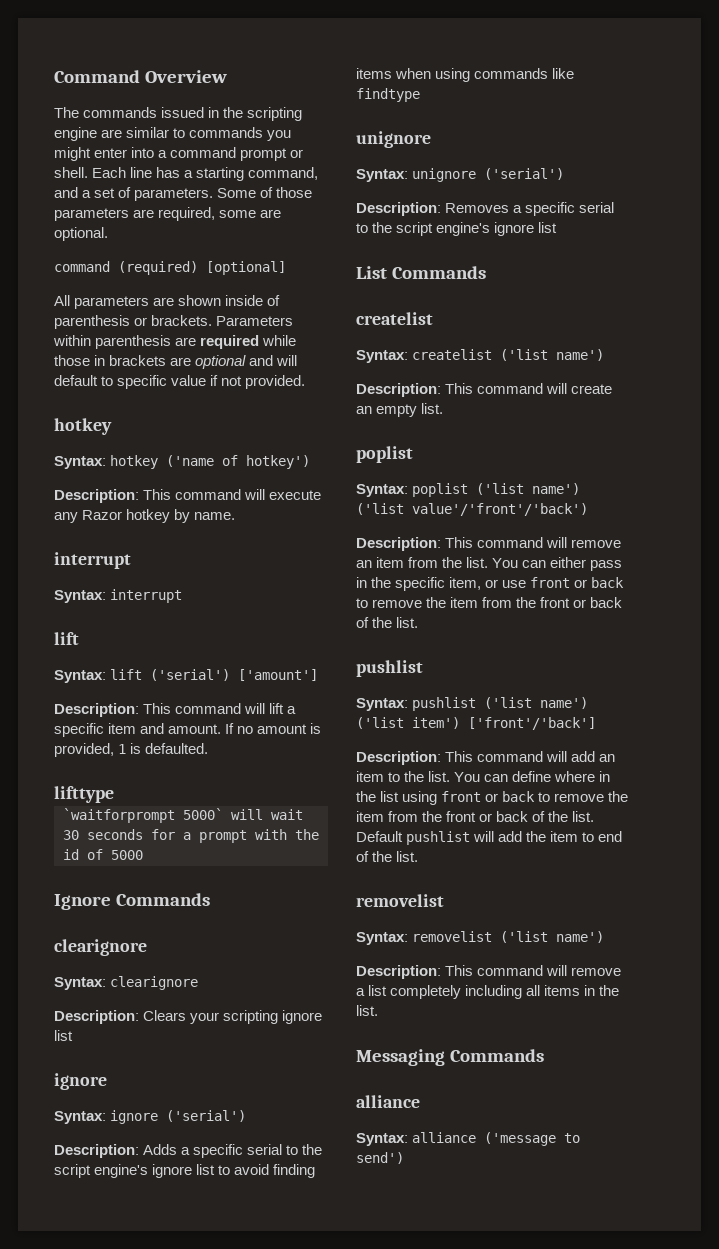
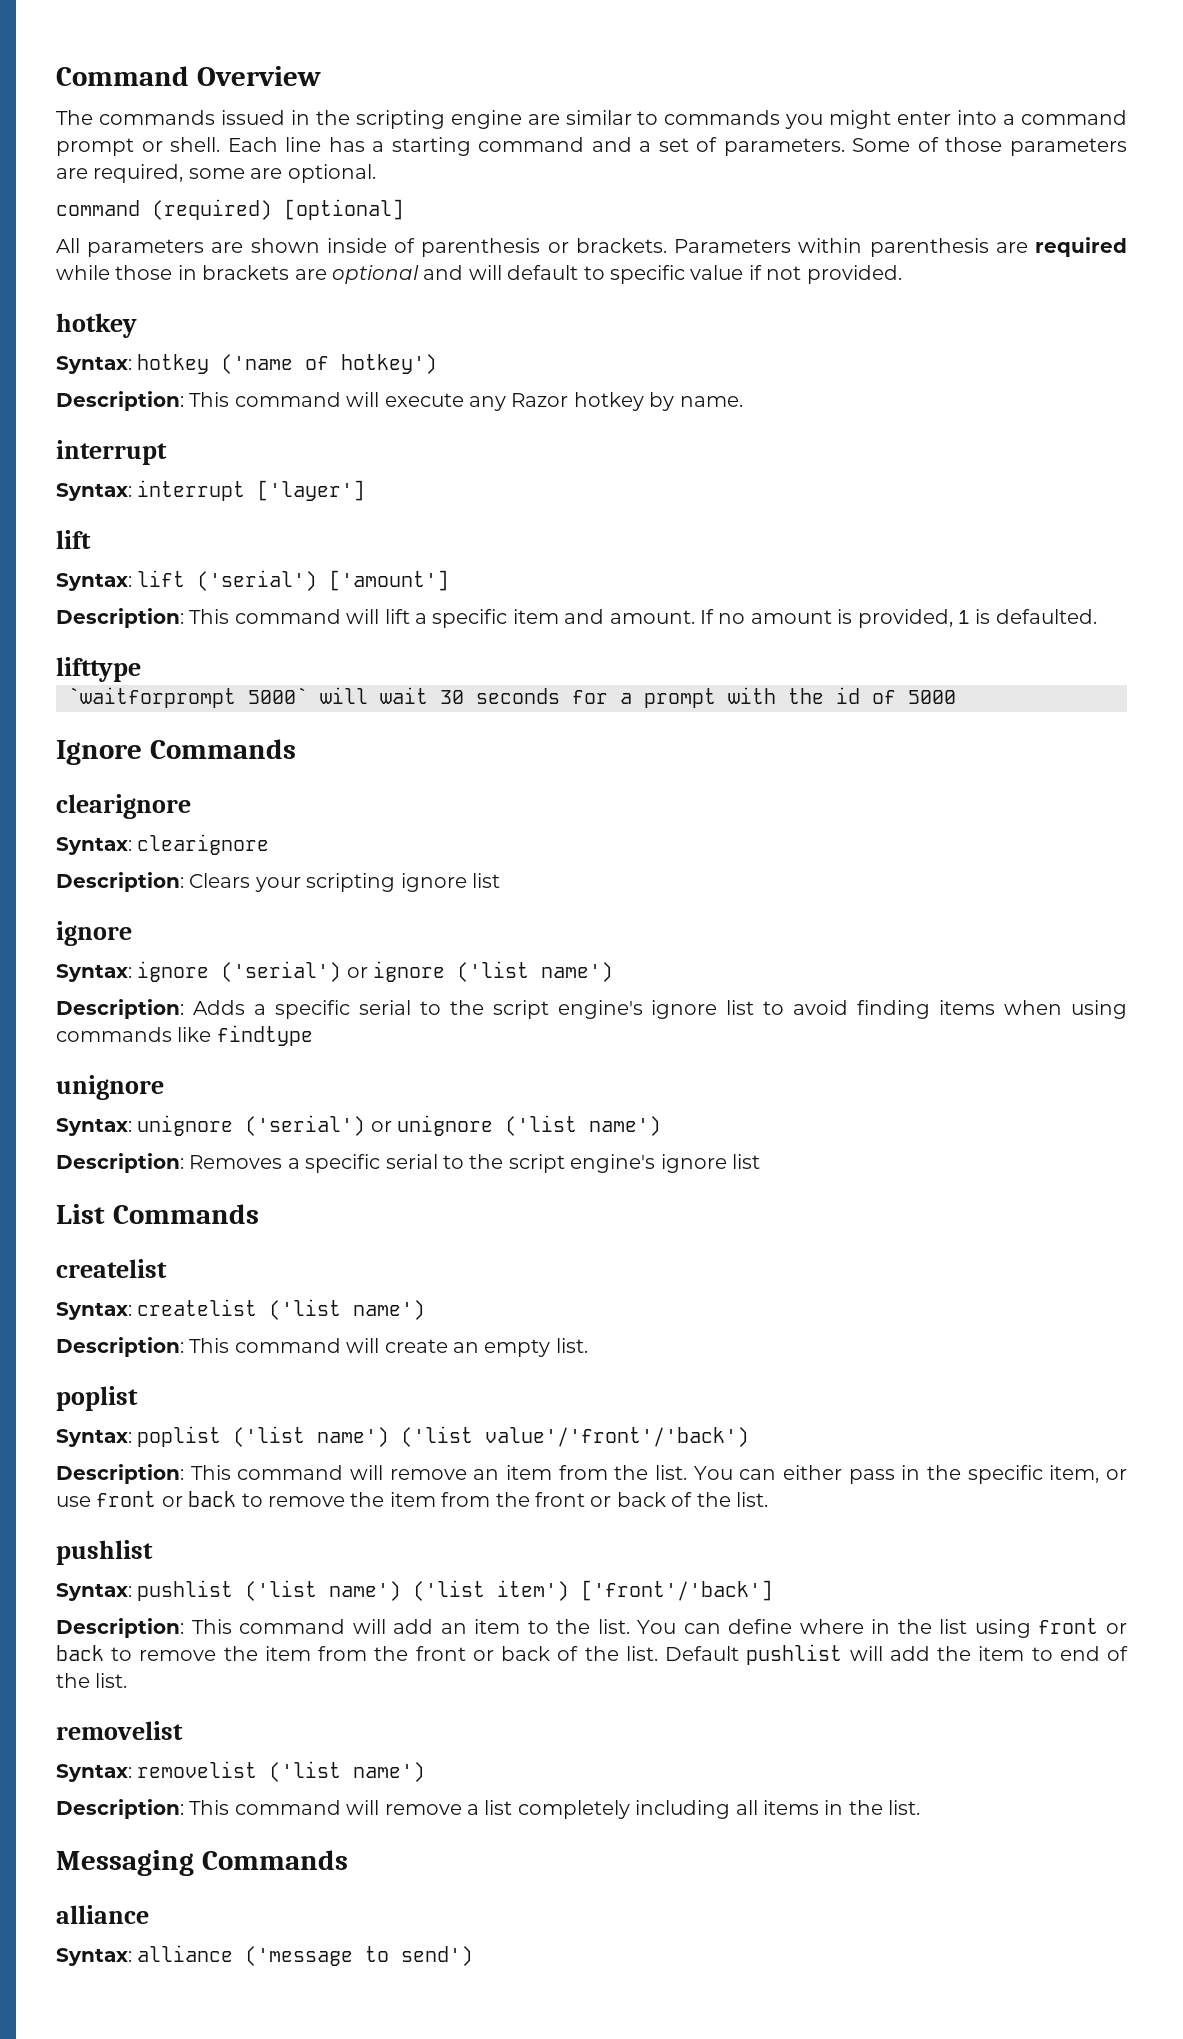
- Each line has a starting command, and a set of parameters.
+ Each line has a starting command and a set of parameters.
- Syntax: interrupt
+ Syntax: interrupt ['layer']
- Syntax: ignore ('serial')
+ Syntax: ignore ('serial') or ignore ('list name')
- Syntax: unignore ('serial')
+ Syntax: unignore ('serial') or unignore ('list name')

